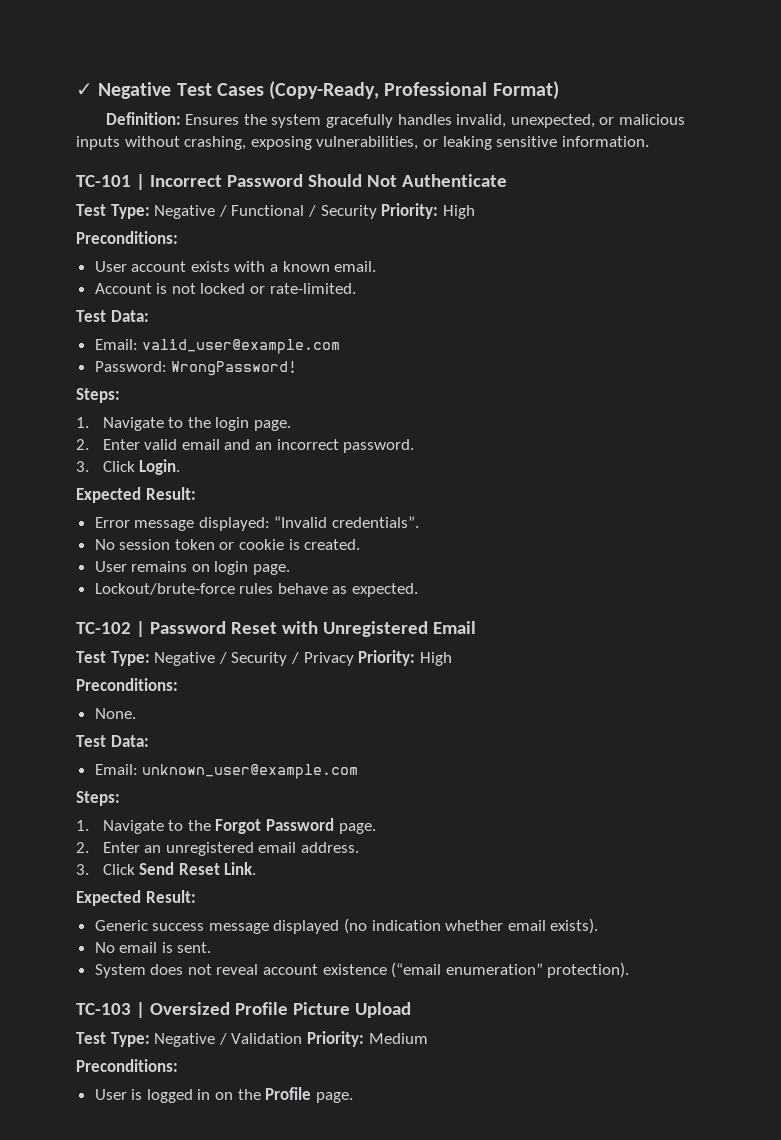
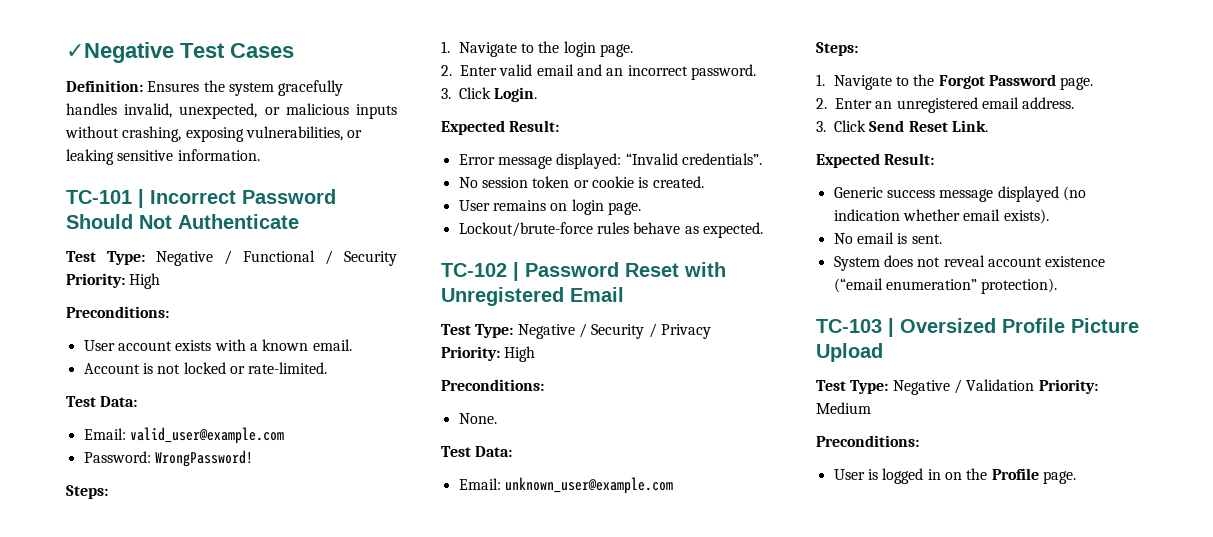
- ✓ Negative Test Cases (Copy-Ready, Professional Format)
+ ✓Negative Test Cases

